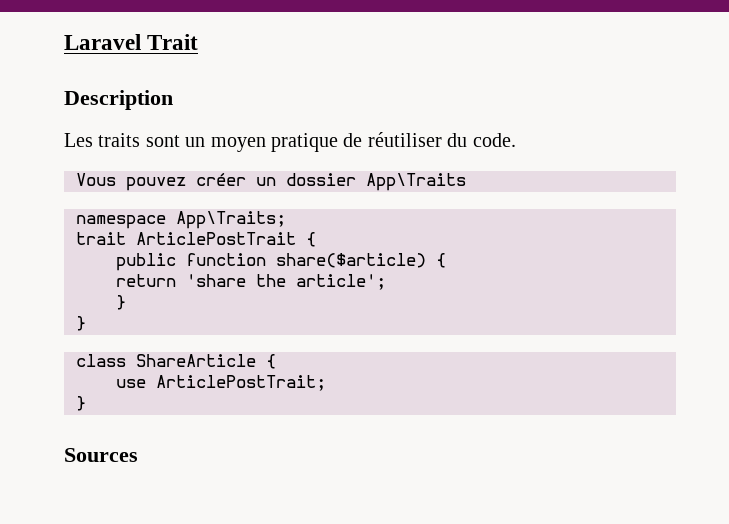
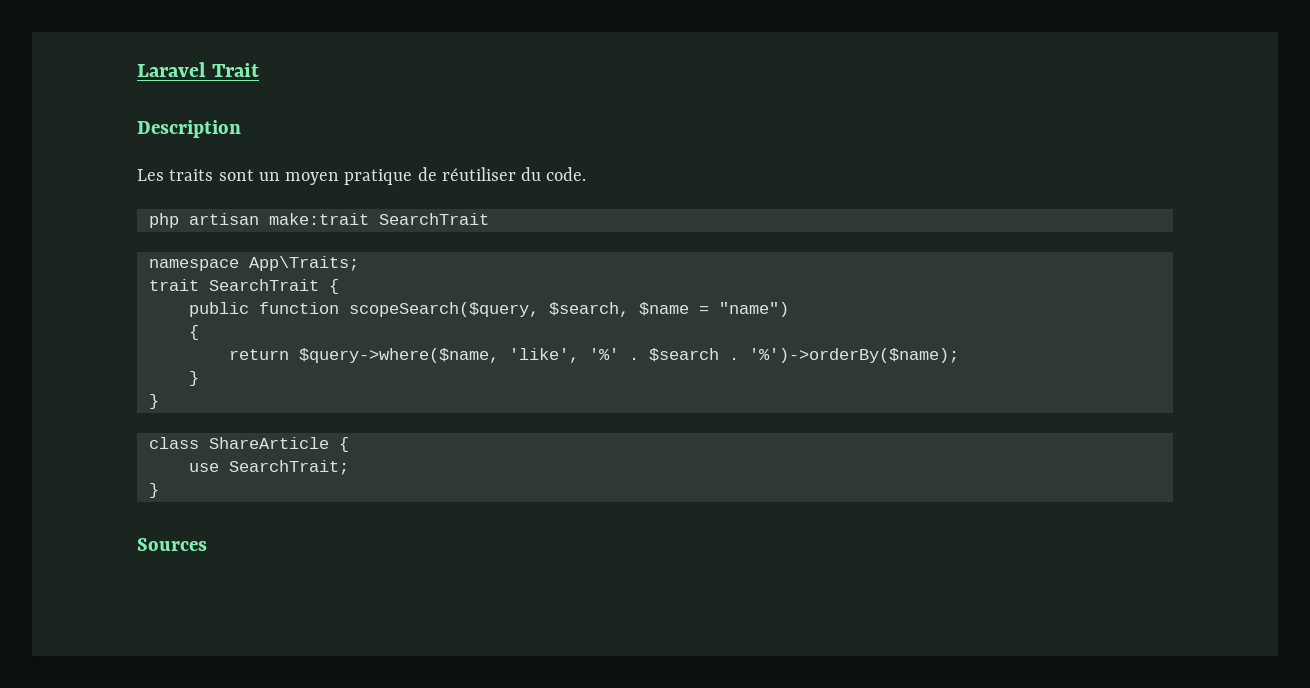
- Vous pouvez créer un dossier App\Traits
+ php artisan make:trait SearchTrait
- trait ArticlePostTrait {
+ trait SearchTrait {
- public function share($article) {
- return 'share the article';
+ public function scopeSearch($query, $search, $name = "name")
+ {
+ return $query->where($name, 'like', '%' . $search . '%')->orderBy($name);
- use ArticlePostTrait;
+ use SearchTrait;

